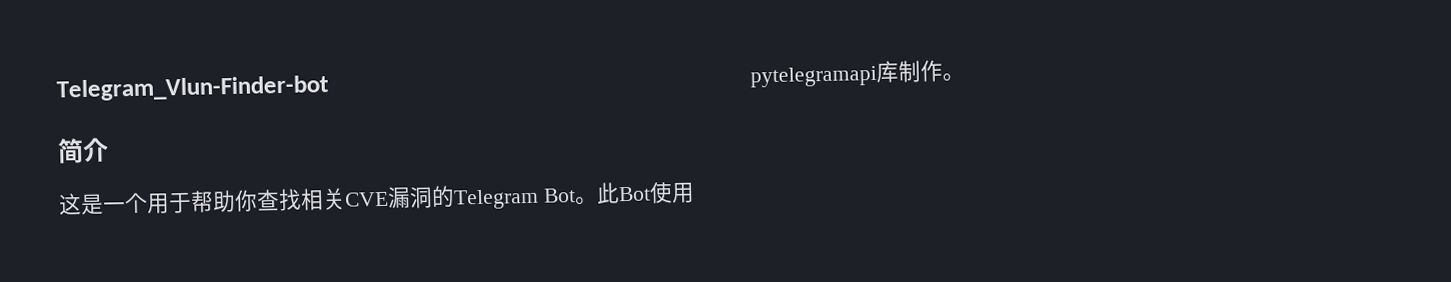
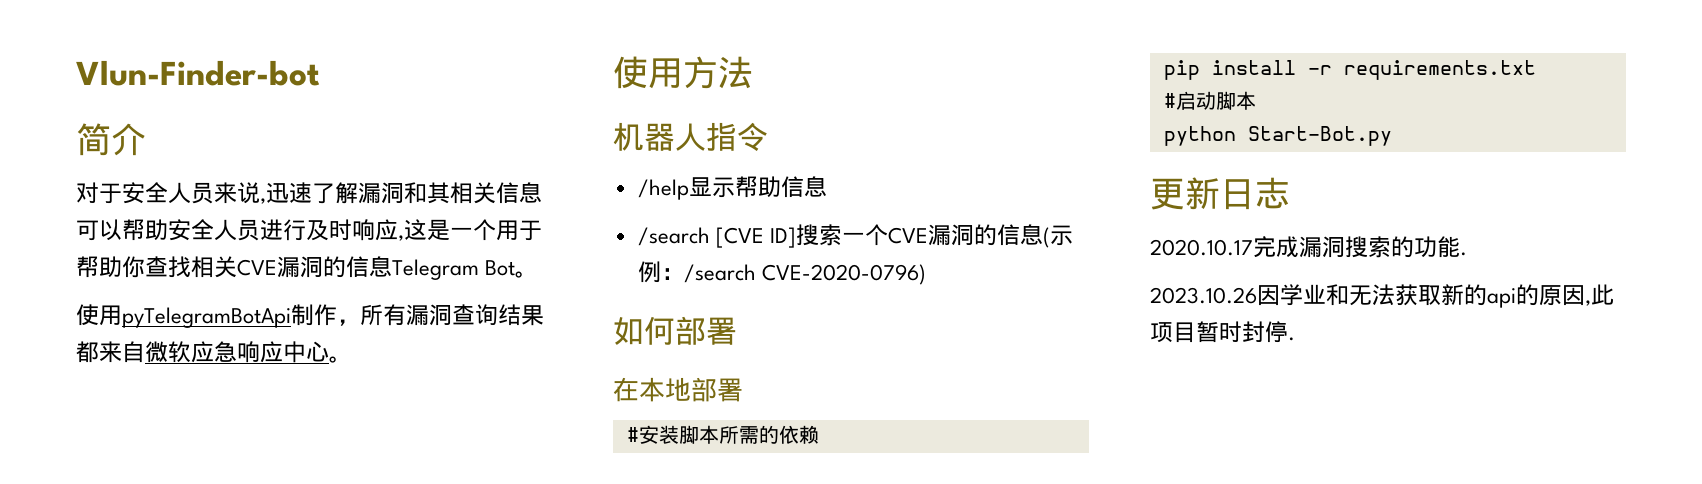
- Telegram_Vlun-Finder-bot
+ Vlun-Finder-bot
- 这是一个用于帮助你查找相关CVE漏洞的Telegram Bot。此Bot使用pytelegramapi库制作。
+ 对于安全人员来说,迅速了解漏洞和其相关信息可以帮助安全人员进行及时响应,这是一个用于帮助你查找相关CVE漏洞的信息Telegram Bot。
+ 使用pyTelegramBotApi制作，所有漏洞查询结果都来自微软应急响应中心。
+ 使用方法
+ 机器人指令
+ /help显示帮助信息
+ /search [CVE ID]搜索一个CVE漏洞的信息(示例：/search CVE-2020-0796)
+ 如何部署
+ 在本地部署
+ #安装脚本所需的依赖
+ pip install -r requirements.txt
+ #启动脚本
+ python Start-Bot.py
+ 更新日志
+ 2020.10.17完成漏洞搜索的功能.
+ 2023.10.26因学业和无法获取新的api的原因,此项目暂时封停.

